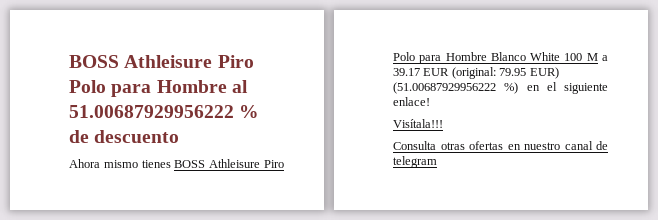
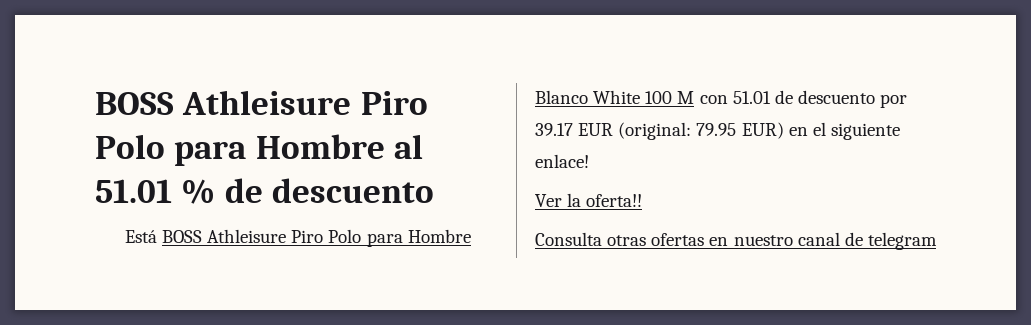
- BOSS Athleisure Piro Polo para Hombre al 51.00687929956222 % de descuento
+ BOSS Athleisure Piro Polo para Hombre al 51.01 % de descuento
- Ahora mismo tienes BOSS Athleisure Piro Polo para Hombre Blanco White 100 M a 39.17 EUR (original: 79.95 EUR) (51.00687929956222 %) en el siguiente enlace!
+ Está BOSS Athleisure Piro Polo para Hombre Blanco White 100 M con 51.01 de descuento por 39.17 EUR (original: 79.95 EUR) en el siguiente enlace!
- Visítala!!!
+ Ver la oferta!!

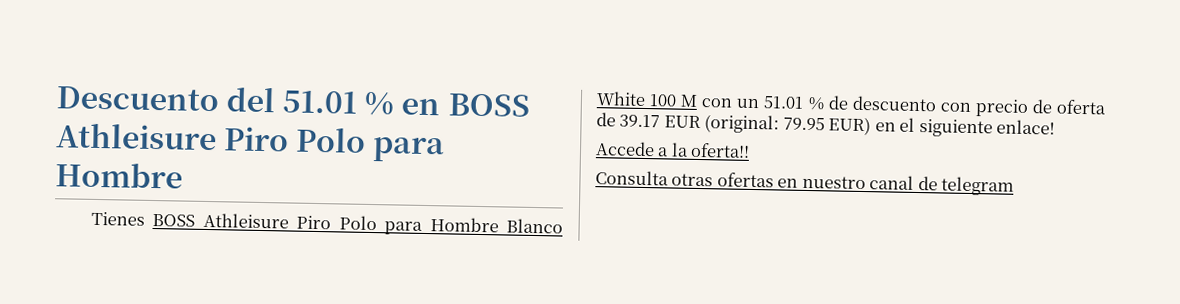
- BOSS Athleisure Piro Polo para Hombre al 51.01 % de descuento
- Está BOSS Athleisure Piro Polo para Hombre Blanco White 100 M con 51.01 de descuento por 39.17 EUR (original: 79.95 EUR) en el siguiente enlace!
+ Descuento del 51.01 % en BOSS Athleisure Piro Polo para Hombre
+ Tienes BOSS Athleisure Piro Polo para Hombre Blanco White 100 M con un 51.01 % de descuento con precio de oferta de 39.17 EUR (original: 79.95 EUR) en el siguiente enlace!
- Ver la oferta!!
+ Accede a la oferta!!

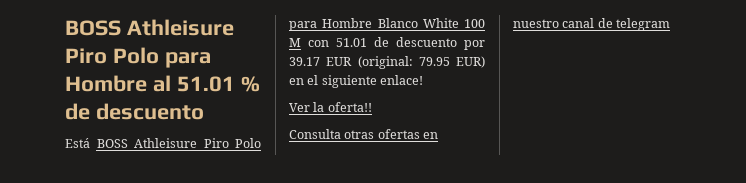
- Descuento del 51.01 % en BOSS Athleisure Piro Polo para Hombre
- Tienes BOSS Athleisure Piro Polo para Hombre Blanco White 100 M con un 51.01 % de descuento con precio de oferta de 39.17 EUR (original: 79.95 EUR) en el siguiente enlace!
+ BOSS Athleisure Piro Polo para Hombre al 51.01 % de descuento
+ Está BOSS Athleisure Piro Polo para Hombre Blanco White 100 M con 51.01 de descuento por 39.17 EUR (original: 79.95 EUR) en el siguiente enlace!
- Accede a la oferta!!
+ Ver la oferta!!

